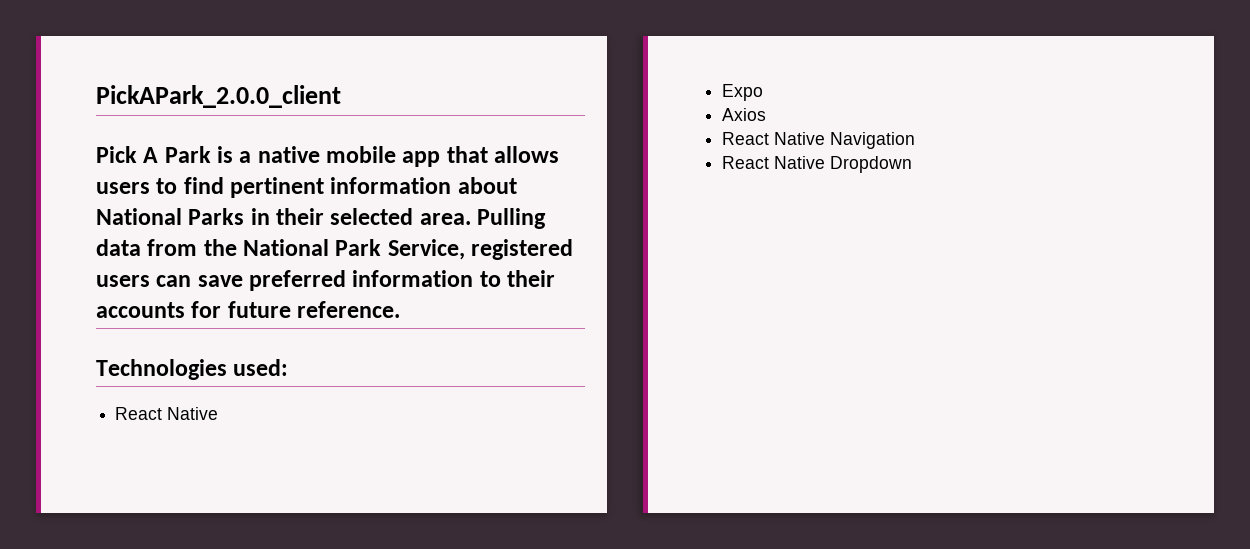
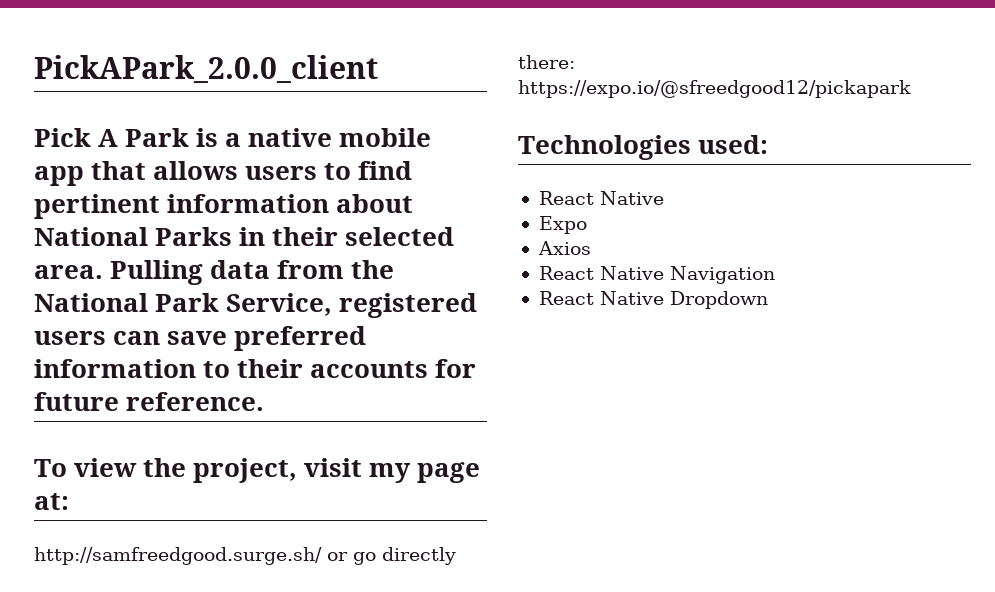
+ To view the project, visit my page at:
+ http://samfreedgood.surge.sh/ or go directly there: https://expo.io/@sfreedgood12/pickapark

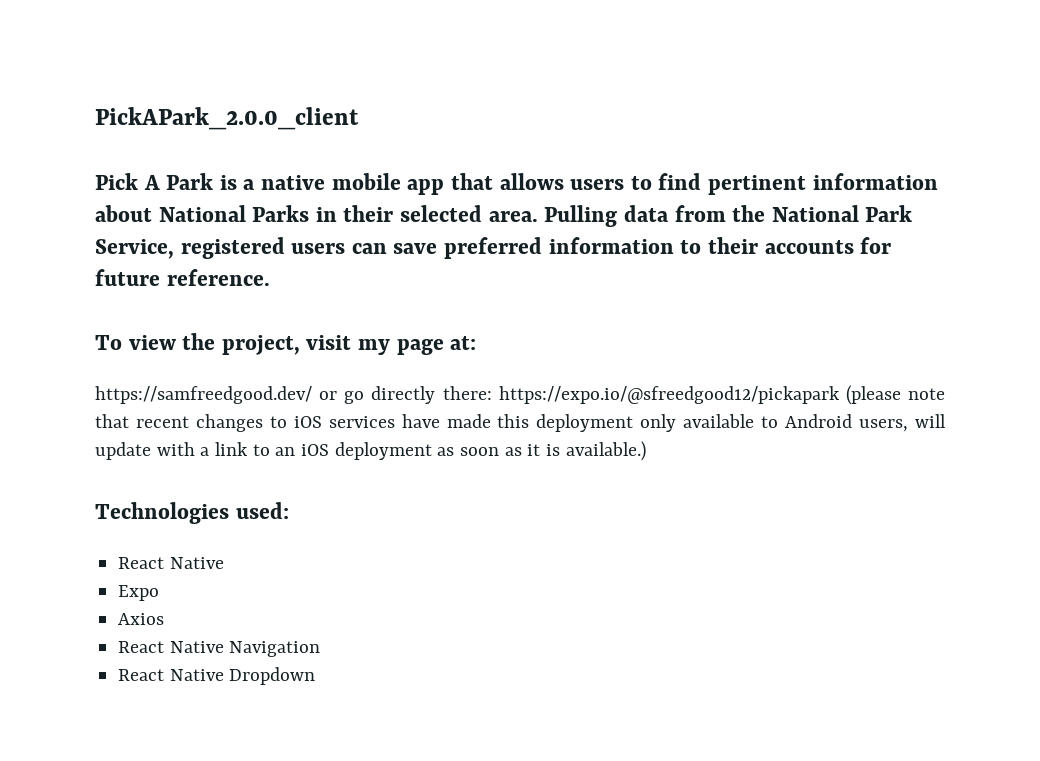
- http://samfreedgood.surge.sh/ or go directly there: https://expo.io/@sfreedgood12/pickapark
+ https://samfreedgood.dev/ or go directly there: https://expo.io/@sfreedgood12/pickapark (please note that recent changes to iOS services have made this deployment only available to Android users, will update with a link to an iOS deployment as soon as it is available.)

